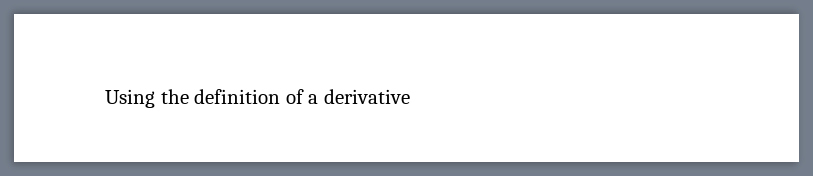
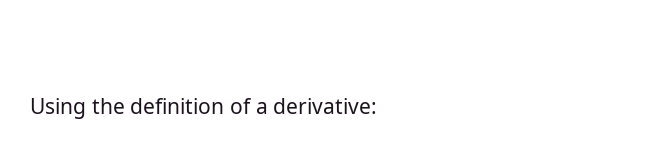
- Using the definition of a derivative
+ Using the definition of a derivative:

